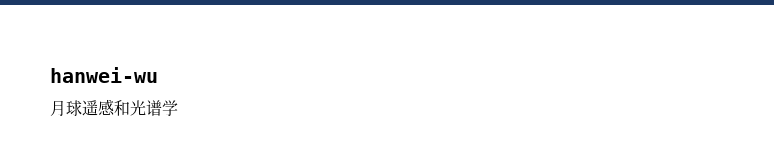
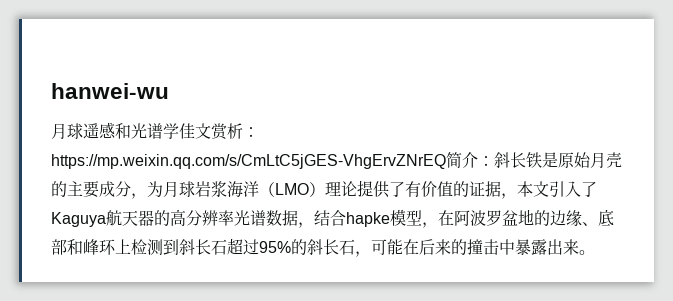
- 月球遥感和光谱学
+ 月球遥感和光谱学佳文赏析：https://mp.weixin.qq.com/s/CmLtC5jGES-VhgErvZNrEQ简介：斜长铁是原始月壳的主要成分，为月球岩浆海洋（LMO）理论提供了有价值的证据，本文引入了Kaguya航天器的高分辨率光谱数据，结合hapke模型，在阿波罗盆地的边缘、底部和峰环上检测到斜长石超过95%的斜长石，可能在后来的撞击中暴露出来。

